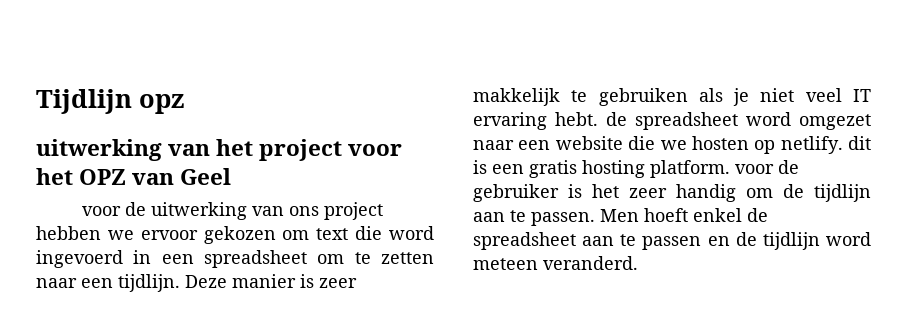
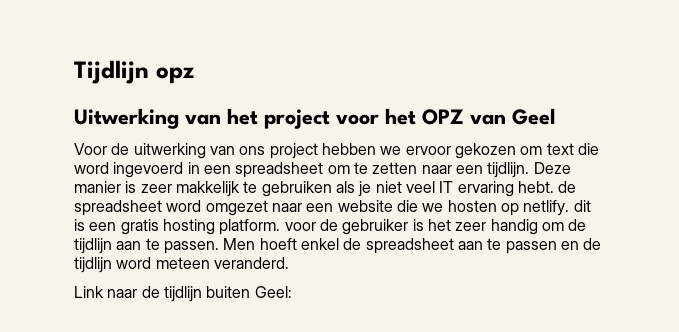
- uitwerking van het project voor het OPZ van Geel
+ Uitwerking van het project voor het OPZ van Geel
- voor de uitwerking van ons project hebben we ervoor gekozen om text die word ingevoerd in een spreadsheet om te zetten naar een tijdlijn.
+ Voor de uitwerking van ons project hebben we ervoor gekozen om text die word ingevoerd in een spreadsheet om te zetten naar een tijdlijn.
+ Link naar de tijdlijn buiten Geel:

